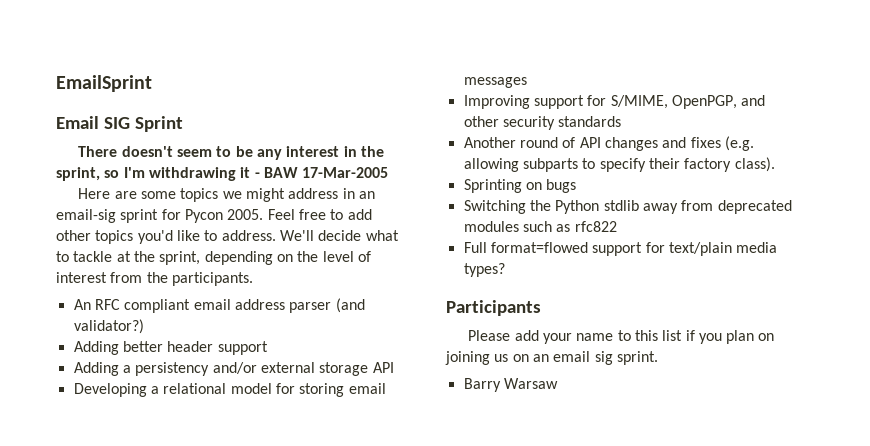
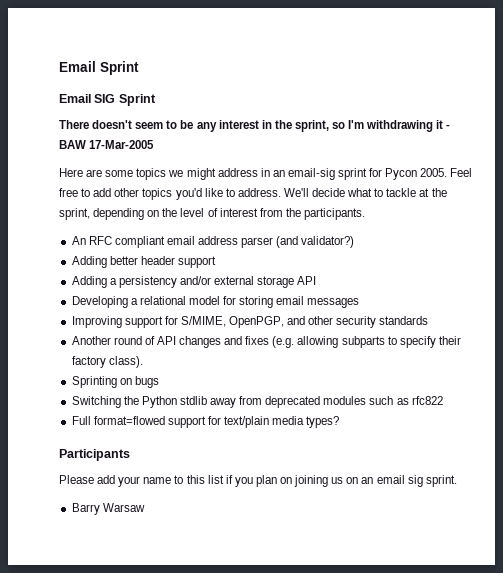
- EmailSprint
+ Email Sprint

